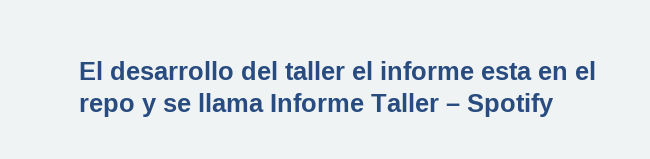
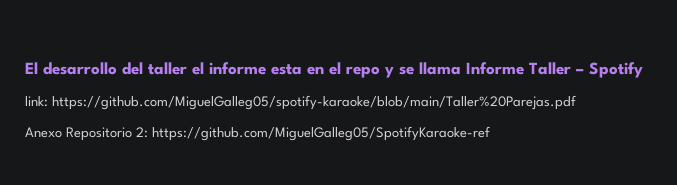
+ link: https://github.com/MiguelGalleg05/spotify-karaoke/blob/main/Taller%20Parejas.pdf
+ Anexo Repositorio 2: https://github.com/MiguelGalleg05/SpotifyKaraoke-ref

